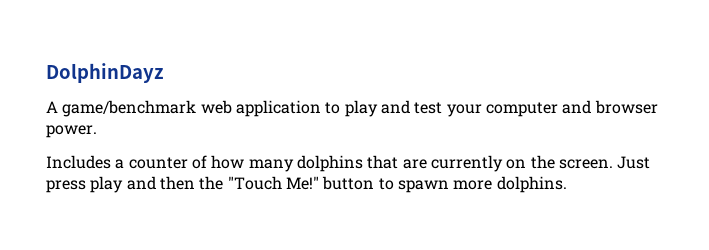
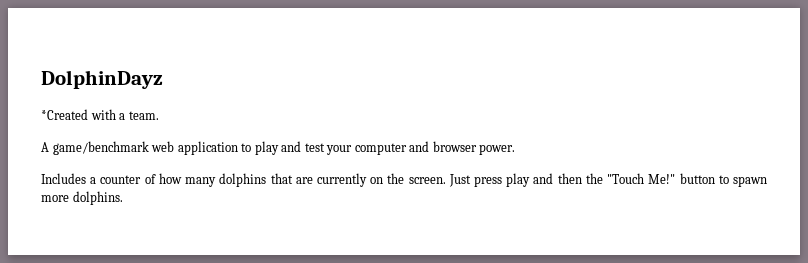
+ *Created with a team.

